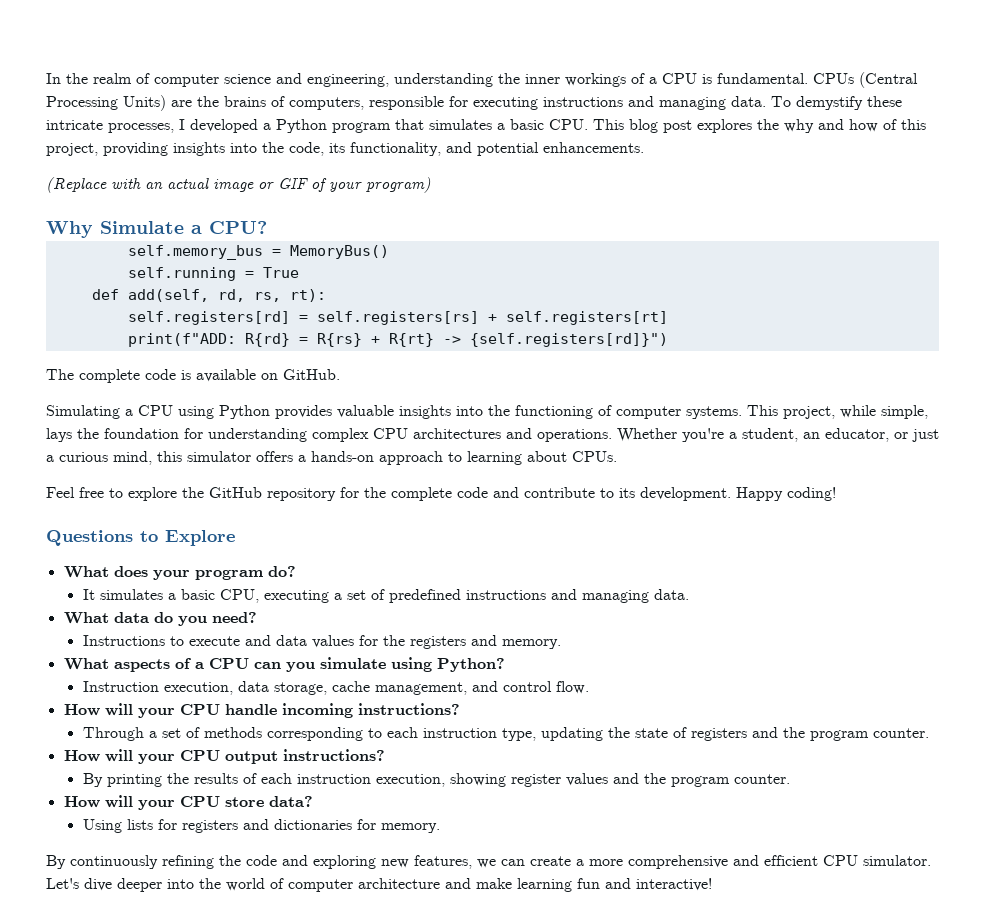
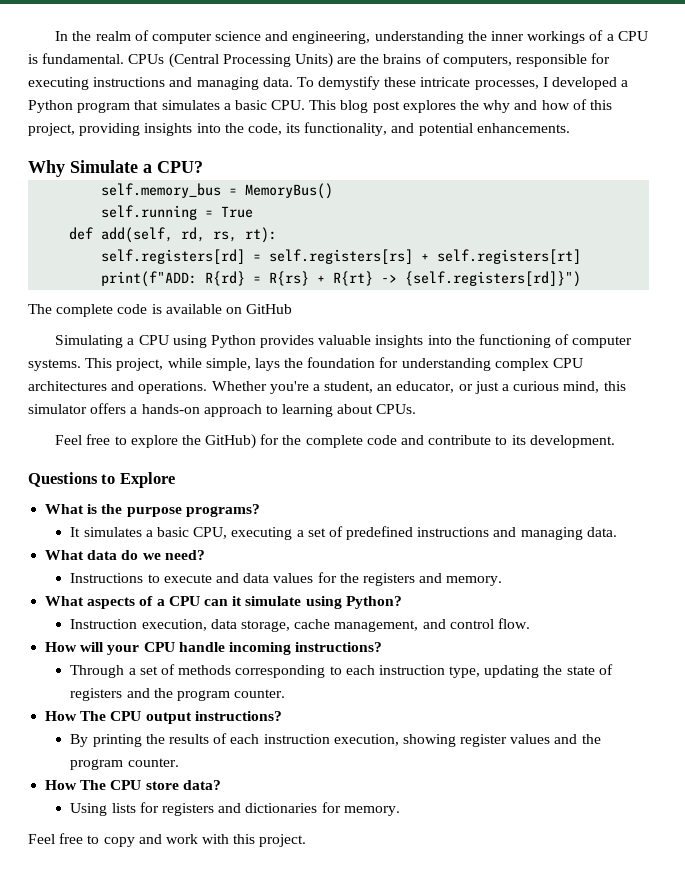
- (Replace with an actual image or GIF of your program)
- The complete code is available on GitHub.
+ The complete code is available on GitHub
- Feel free to explore the GitHub repository for the complete code and contribute to its development. Happy coding!
+ Feel free to explore the GitHub) for the complete code and contribute to its development.
- What does your program do?
+ What is the purpose programs?
- What data do you need?
+ What data do we need?
- What aspects of a CPU can you simulate using Python?
+ What aspects of a CPU can it simulate using Python?
- How will your CPU output instructions?
+ How The CPU output instructions?
- How will your CPU store data?
+ How The CPU store data?
- By continuously refining the code and exploring new features, we can create a more comprehensive and efficient CPU simulator. Let's dive deeper into the world of computer architecture and make learning fun and interactive!
+ Feel free to copy and work with this project.

